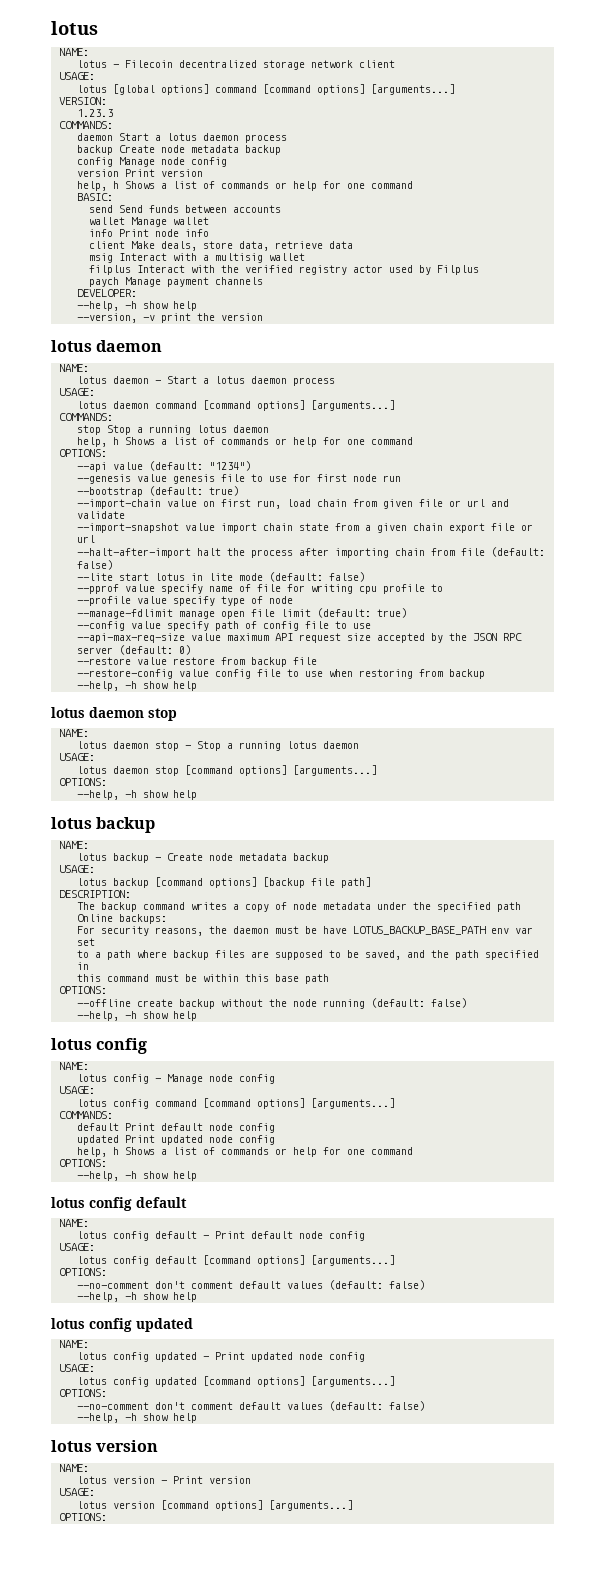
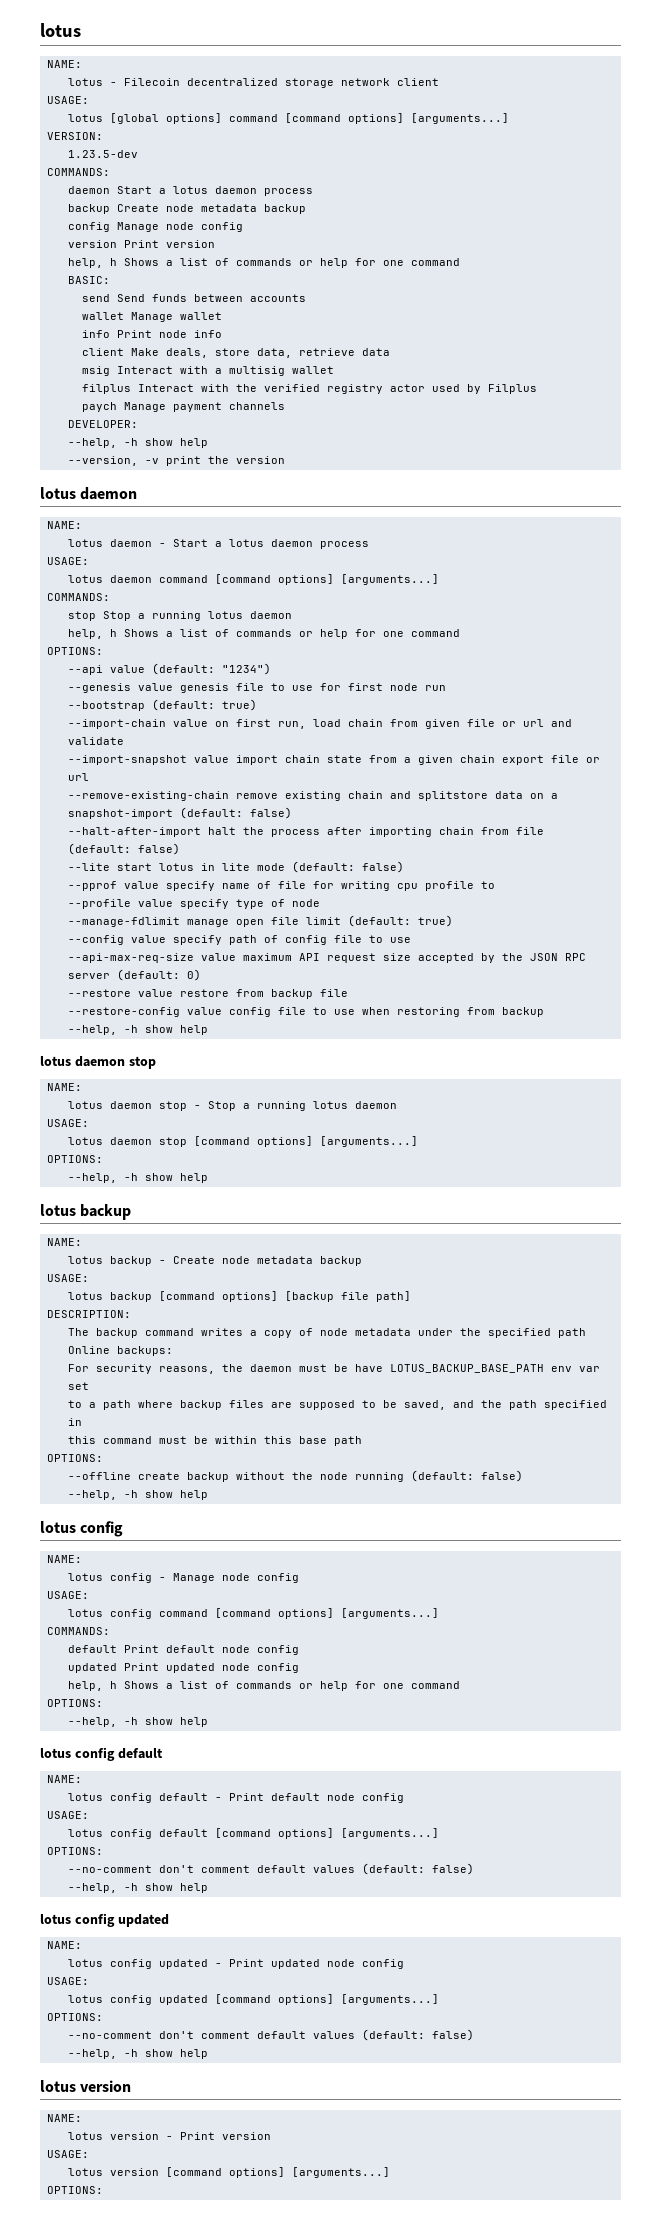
- 1.23.3
+ 1.23.5-dev
+ --remove-existing-chain remove existing chain and splitstore data on a snapshot-import (default: false)

